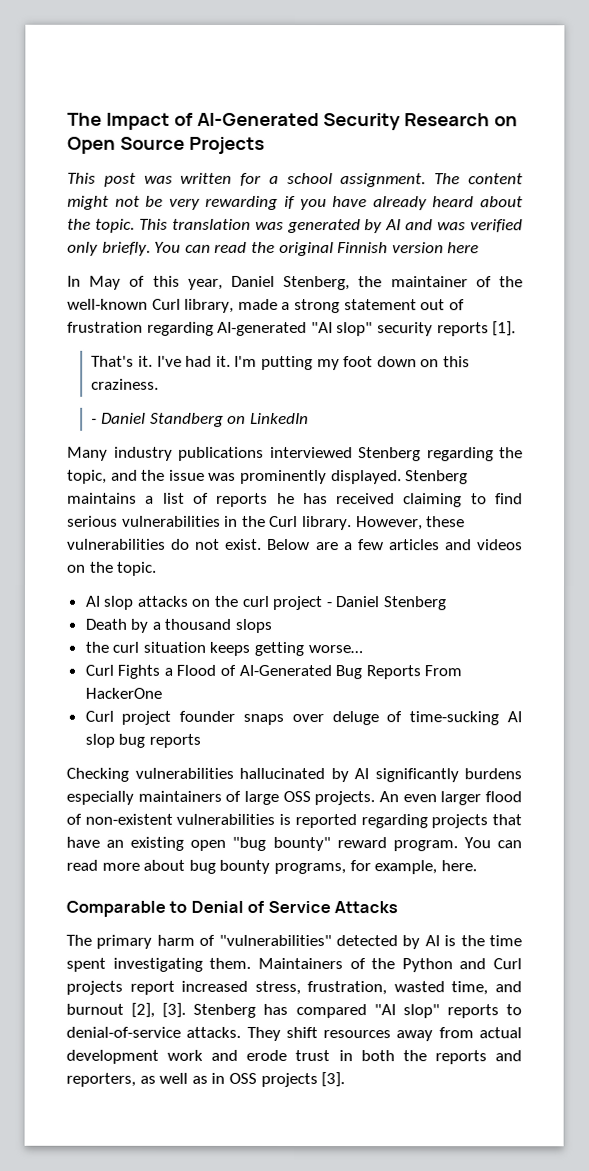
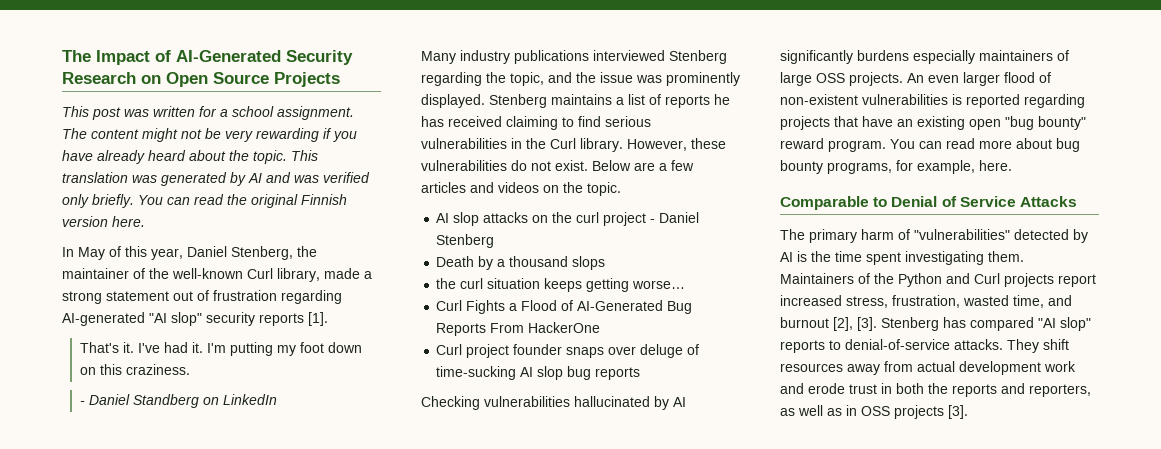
- You can read the original Finnish version here
+ You can read the original Finnish version here.

